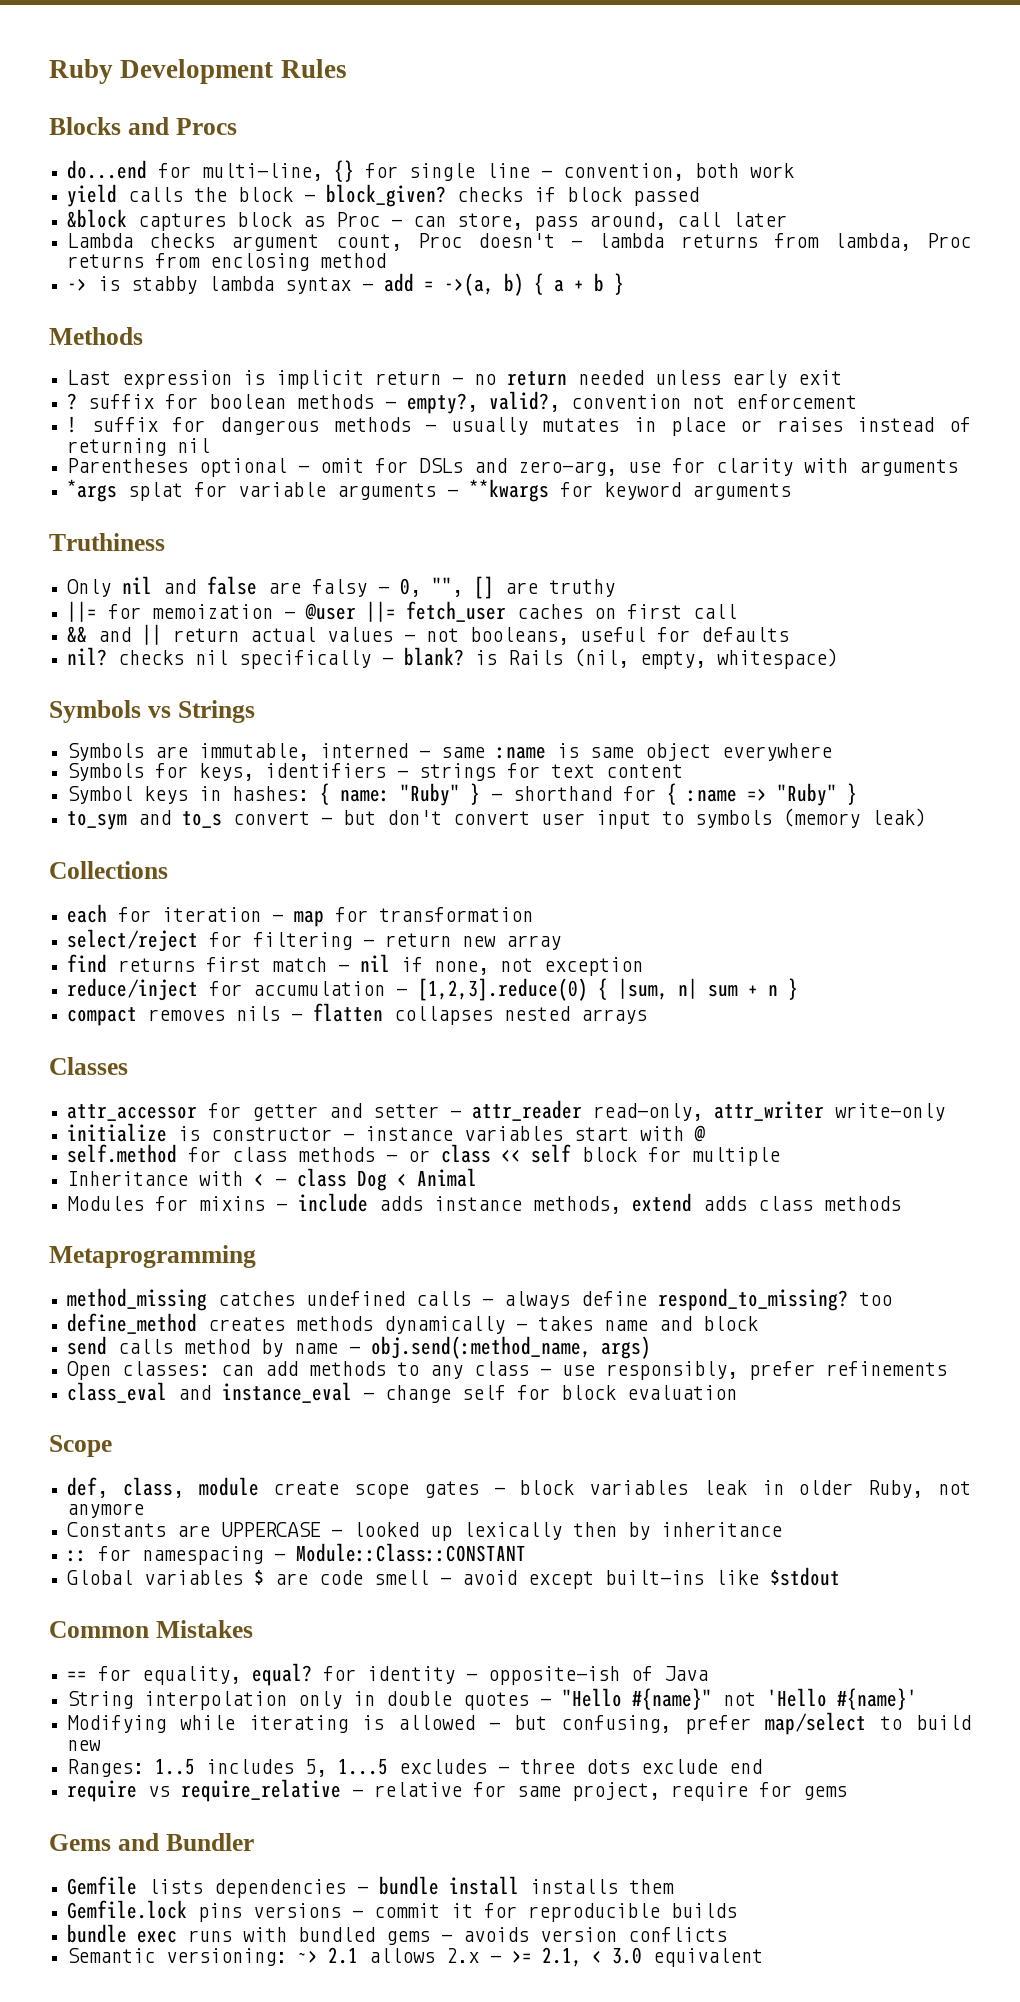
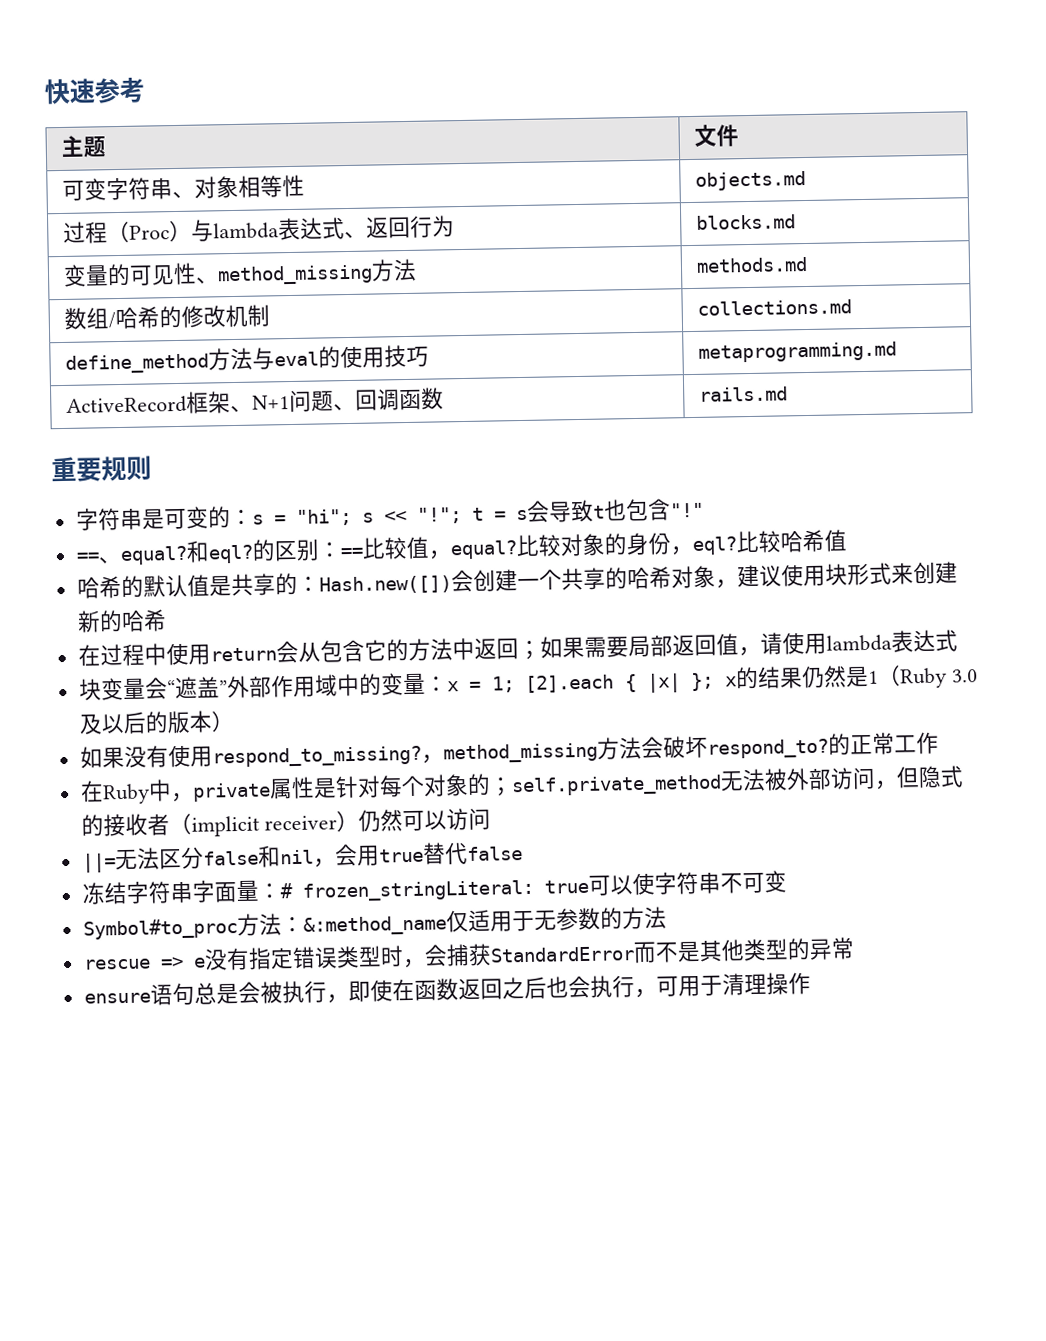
- Ruby Development Rules
- Blocks and Procs
- do...end for multi-line, {} for single line — convention, both work
- yield calls the block — block_given? checks if block passed
- &block captures block as Proc — can store, pass around, call later
- Lambda checks argument count, Proc doesn't — lambda returns from lambda, Proc returns from enclosing method
- -> is stabby lambda syntax — add = ->(a, b) { a + b }
- Methods
- Last expression is implicit return — no return needed unless early exit
- ? suffix for boolean methods — empty?, valid?, convention not enforcement
- ! suffix for dangerous methods — usually mutates in place or raises instead of returning nil
- Parentheses optional — omit for DSLs and zero-arg, use for clarity with arguments
- *args splat for variable arguments — **kwargs for keyword arguments
- Truthiness
- Only nil and false are falsy — 0, "", [] are truthy
- ||= for memoization — @user ||= fetch_user caches on first call
- && and || return actual values — not booleans, useful for defaults
- nil? checks nil specifically — blank? is Rails (nil, empty, whitespace)
- Symbols vs Strings
- Symbols are immutable, interned — same :name is same object everywhere
- Symbols for keys, identifiers — strings for text content
- Symbol keys in hashes: { name: "Ruby" } — shorthand for { :name => "Ruby" }
- to_sym and to_s convert — but don't convert user input to symbols (memory leak)
- Collections
- each for iteration — map for transformation
- select/reject for filtering — return new array
- find returns first match — nil if none, not exception
- reduce/inject for accumulation — [1,2,3].reduce(0) { |sum, n| sum + n }
- compact removes nils — flatten collapses nested arrays
- Classes
- attr_accessor for getter and setter — attr_reader read-only, attr_writer write-only
- initialize is constructor — instance variables start with @
- self.method for class methods — or class << self block for multiple
- Inheritance with < — class Dog < Animal
- Modules for mixins — include adds instance methods, extend adds class methods
- Metaprogramming
- method_missing catches undefined calls — always define respond_to_missing? too
- define_method creates methods dynamically — takes name and block
- send calls method by name — obj.send(:method_name, args)
- Open classes: can add methods to any class — use responsibly, prefer refinements
- class_eval and instance_eval — change self for block evaluation
- Scope
- def, class, module create scope gates — block variables leak in older Ruby, not anymore
- Constants are UPPERCASE — looked up lexically then by inheritance
- :: for namespacing — Module::Class::CONSTANT
- Global variables $ are code smell — avoid except built-ins like $stdout
- Common Mistakes
- == for equality, equal? for identity — opposite-ish of Java
- String interpolation only in double quotes — "Hello #{name}" not 'Hello #{name}'
- Modifying while iterating is allowed — but confusing, prefer map/select to build new
- Ranges: 1..5 includes 5, 1...5 excludes — three dots exclude end
- require vs require_relative — relative for same project, require for gems
- Gems and Bundler
- Gemfile lists dependencies — bundle install installs them
- Gemfile.lock pins versions — commit it for reproducible builds
- bundle exec runs with bundled gems — avoids version conflicts
- Semantic versioning: ~> 2.1 allows 2.x — >= 2.1, < 3.0 equivalent
+ 快速参考
+ 主题 | 文件
+ 可变字符串、对象相等性 | objects.md
+ 过程（Proc）与lambda表达式、返回行为 | blocks.md
+ 变量的可见性、method_missing方法 | methods.md
+ 数组/哈希的修改机制 | collections.md
+ define_method方法与eval的使用技巧 | metaprogramming.md
+ ActiveRecord框架、N+1问题、回调函数 | rails.md
+ 重要规则
+ 字符串是可变的：s = "hi"; s << "!"; t = s会导致t也包含"!"
+ ==、equal?和eql?的区别：==比较值，equal?比较对象的身份，eql?比较哈希值
+ 哈希的默认值是共享的：Hash.new([])会创建一个共享的哈希对象，建议使用块形式来创建新的哈希
+ 在过程中使用return会从包含它的方法中返回；如果需要局部返回值，请使用lambda表达式
+ 块变量会“遮盖”外部作用域中的变量：x = 1; [2].each { |x| }; x的结果仍然是1（Ruby 3.0及以后的版本）
+ 如果没有使用respond_to_missing?，method_missing方法会破坏respond_to?的正常工作
+ 在Ruby中，private属性是针对每个对象的；self.private_method无法被外部访问，但隐式的接收者（implicit receiver）仍然可以访问
+ ||=无法区分false和nil，会用true替代false
+ 冻结字符串字面量：# frozen_stringLiteral: true可以使字符串不可变
+ Symbol#to_proc方法：&:method_name仅适用于无参数的方法
+ rescue => e没有指定错误类型时，会捕获StandardError而不是其他类型的异常
+ ensure语句总是会被执行，即使在函数返回之后也会执行，可用于清理操作

